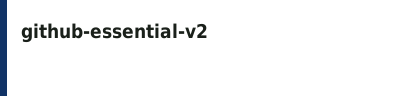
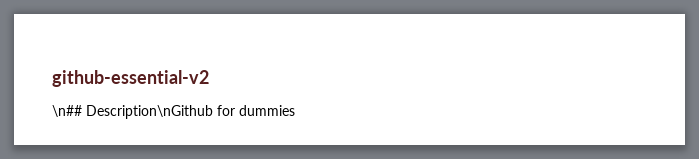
+ \n## Description\nGithub for dummies

